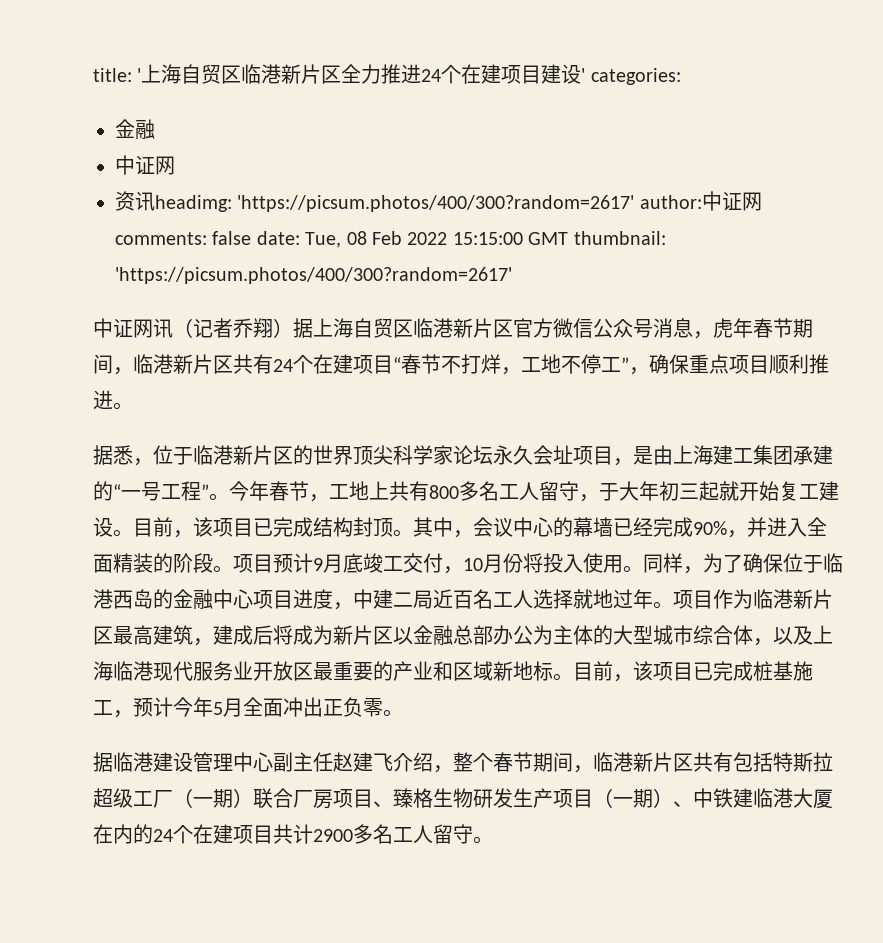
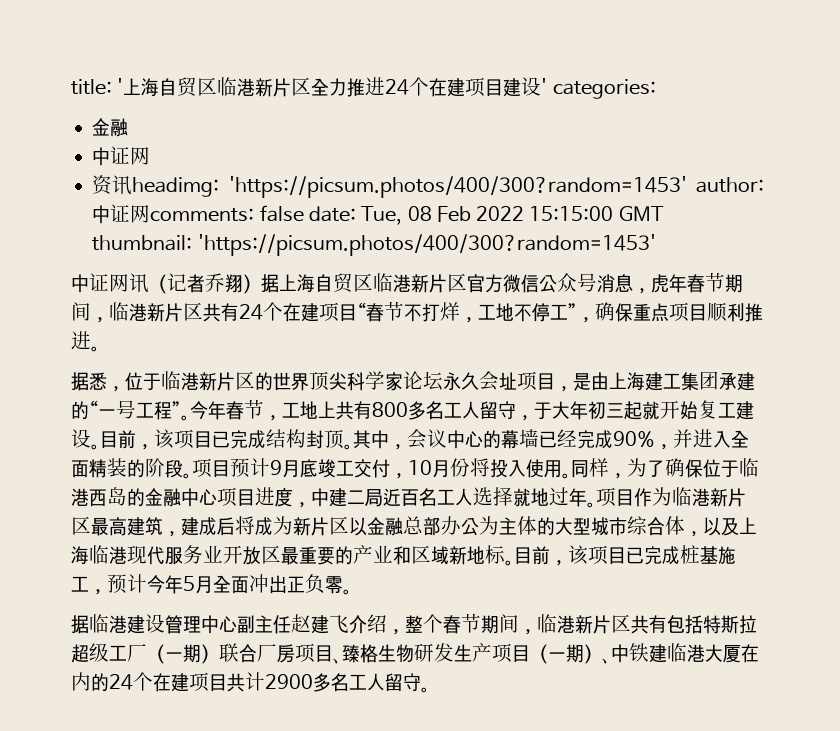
- 资讯headimg: 'https://picsum.photos/400/300?random=2617' author:中证网comments: false date: Tue, 08 Feb 2022 15:15:00 GMT thumbnail: 'https://picsum.photos/400/300?random=2617'
+ 资讯headimg: 'https://picsum.photos/400/300?random=1453' author:中证网comments: false date: Tue, 08 Feb 2022 15:15:00 GMT thumbnail: 'https://picsum.photos/400/300?random=1453'

